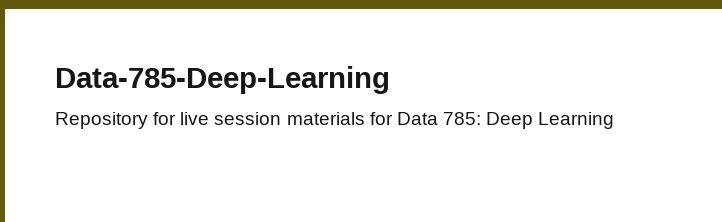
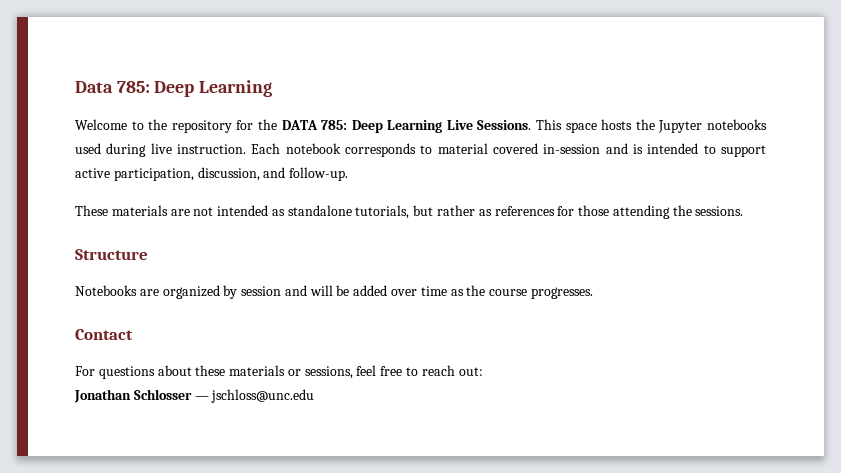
- Data-785-Deep-Learning
- Repository for live session materials for Data 785: Deep Learning
+ Data 785: Deep Learning
+ Welcome to the repository for the DATA 785: Deep Learning Live Sessions. This space hosts the Jupyter notebooks used during live instruction. Each notebook corresponds to material covered in-session and is intended to support active participation, discussion, and follow-up.
+ These materials are not intended as standalone tutorials, but rather as references for those attending the sessions.
+ Structure
+ Notebooks are organized by session and will be added over time as the course progresses.
+ Contact
+ For questions about these materials or sessions, feel free to reach out:
+ Jonathan Schlosser — jschloss@unc.edu

